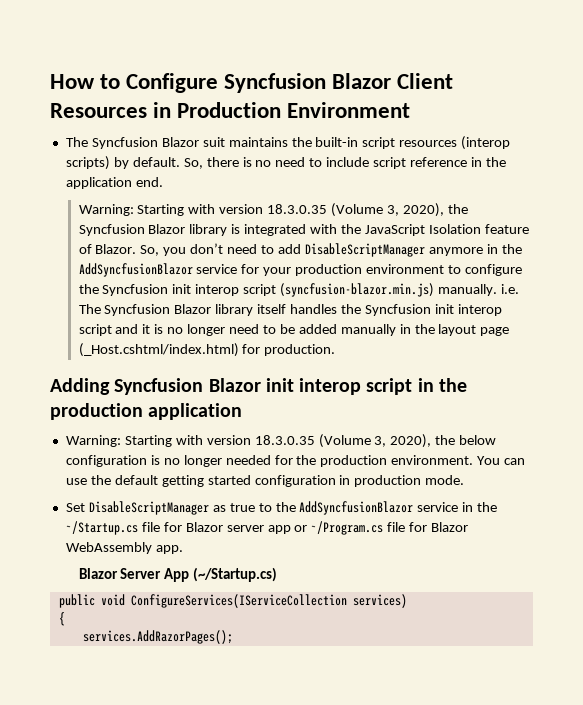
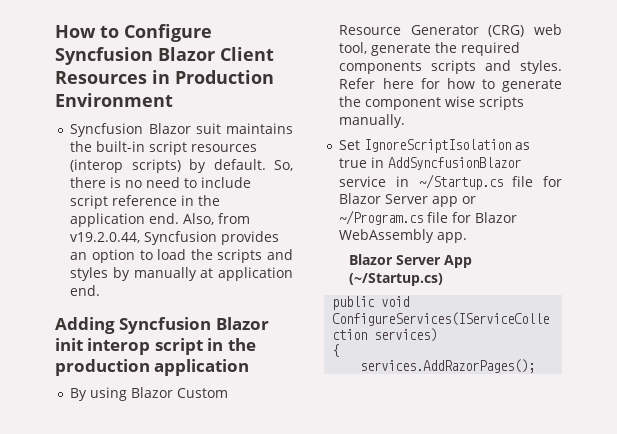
- The Syncfusion Blazor suit maintains the built-in script resources (interop scripts) by default.
+ Syncfusion Blazor suit maintains the built-in script resources (interop scripts) by default.
- So, there is no need to include script reference in the application end.
- Warning: Starting with version 18.3.0.35 (Volume 3, 2020), the Syncfusion Blazor library is integrated with the JavaScript Isolation feature of Blazor. So, you don’t need to add DisableScriptManager anymore in the AddSyncfusionBlazor service for your production environment to configure the Syncfusion init interop script (syncfusion-blazor.min.js) manually. i.e. The Syncfusion Blazor library itself handles the Syncfusion init interop script and it is no longer need to be added manually in the layout page (_Host.cshtml/index.html) for production.
+ So, there is no need to include script reference in the application end. Also, from v19.2.0.44, Syncfusion provides an option to load the scripts and styles by manually at application end.
- Warning: Starting with version 18.3.0.35 (Volume 3, 2020), the below configuration is no longer needed for the production environment. You can use the default getting started configuration in production mode.
+ By using Blazor Custom Resource Generator (CRG) web tool, generate the required components scripts and styles. Refer here for how to generate the component wise scripts manually.
- Set DisableScriptManager as true to the AddSyncfusionBlazor service in the ~/Startup.cs file for Blazor server app or ~/Program.cs file for Blazor WebAssembly app.
+ Set IgnoreScriptIsolation as true in AddSyncfusionBlazor service in ~/Startup.cs file for Blazor Server app or ~/Program.cs file for Blazor WebAssembly app.

